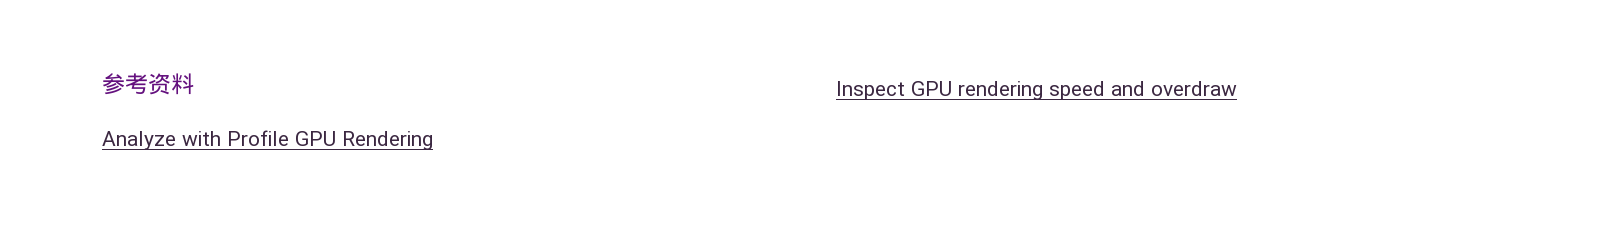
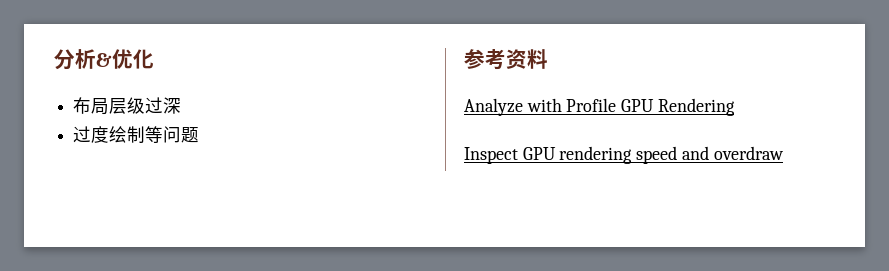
+ 分析&优化
+ 布局层级过深
+ 过度绘制等问题

